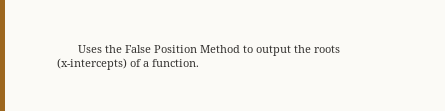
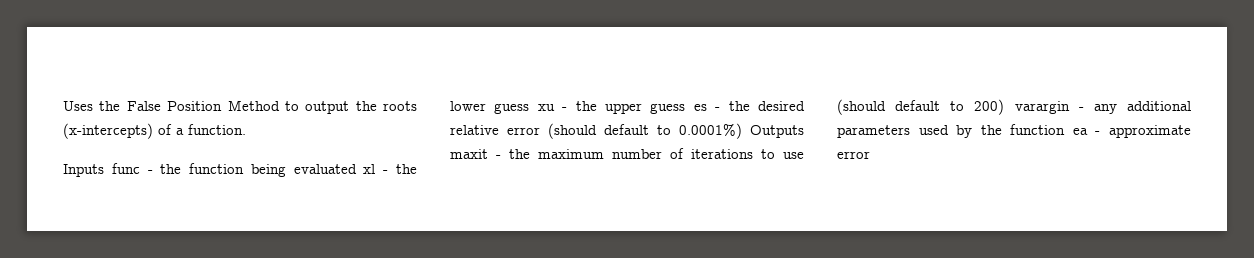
+ Inputs func - the function being evaluated xl - the lower guess xu - the upper guess es - the desired relative error (should default to 0.0001%) Outputs maxit - the maximum number of iterations to use (should default to 200) varargin - any additional parameters used by the function ea - approximate error

